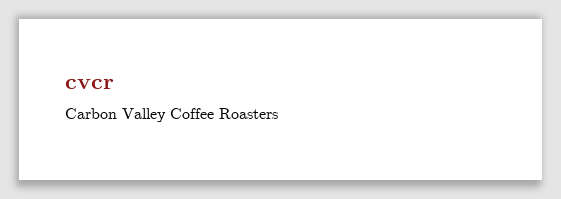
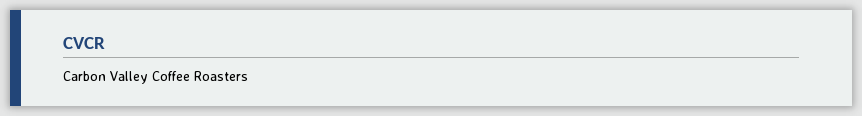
- cvcr
+ CVCR

